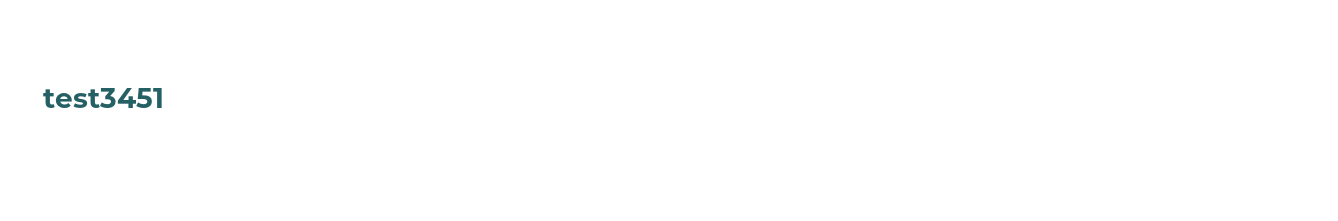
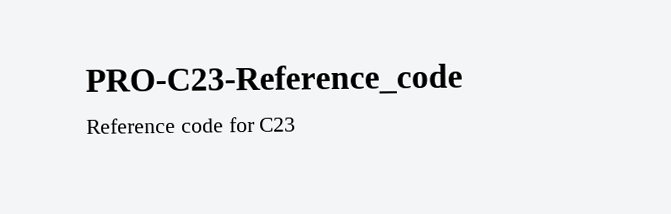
- test3451
+ PRO-C23-Reference_code
+ Reference code for C23

